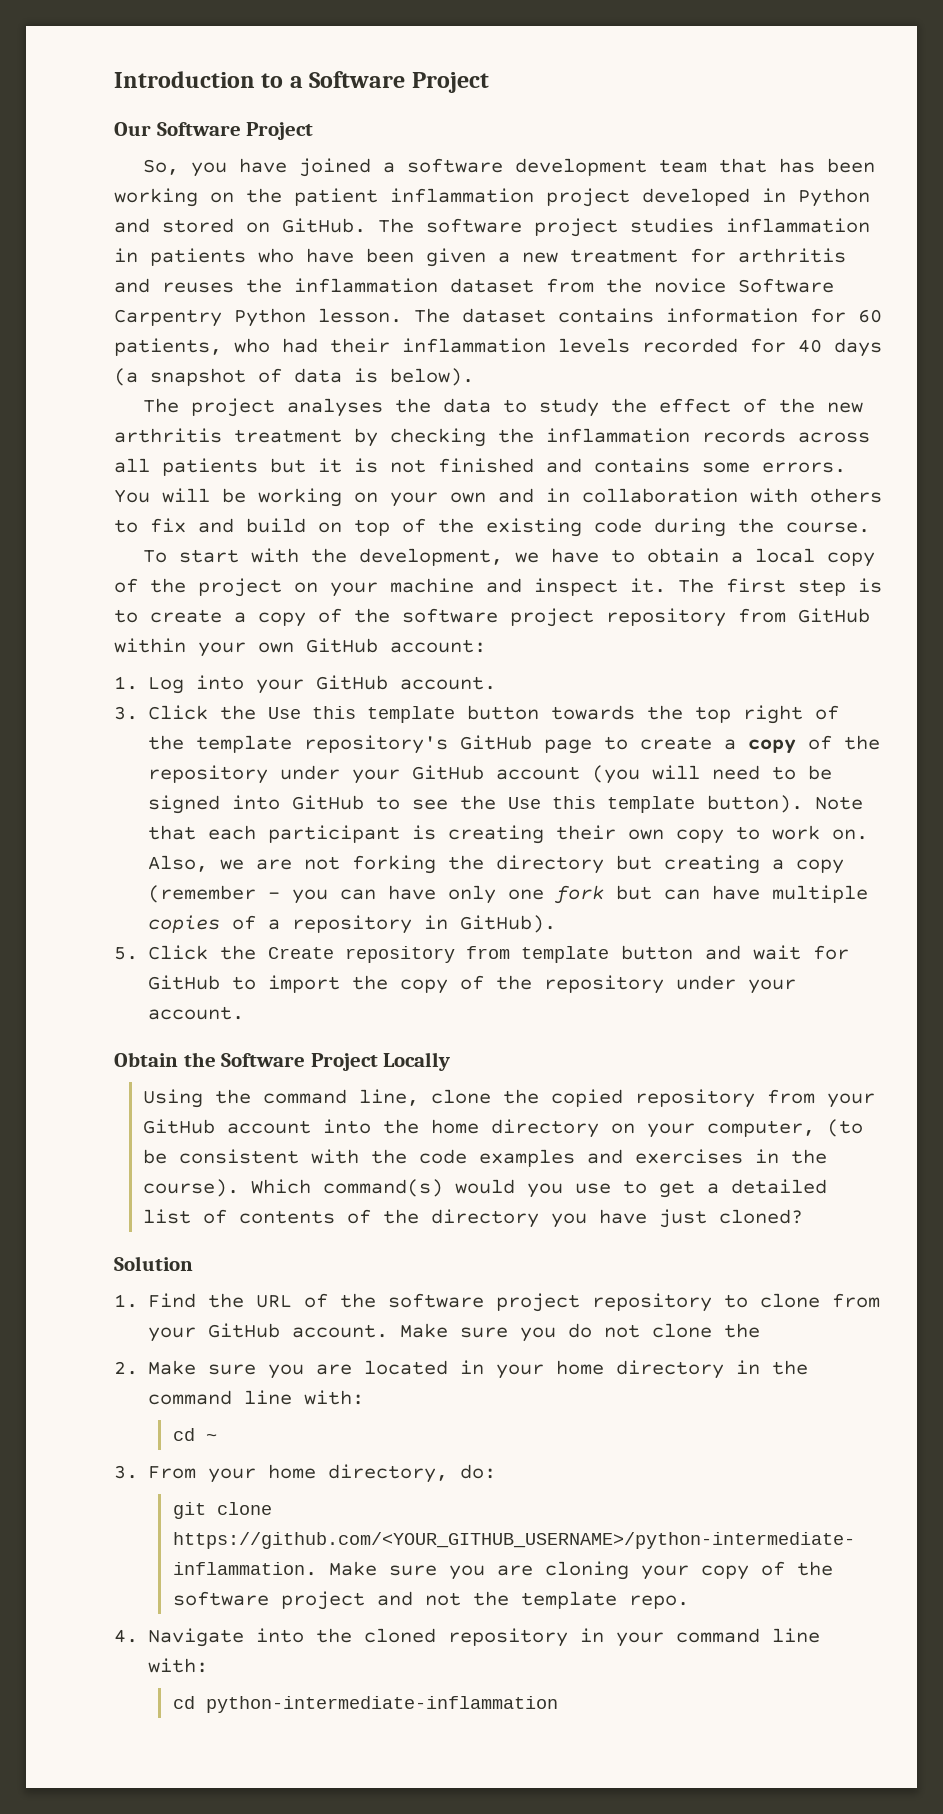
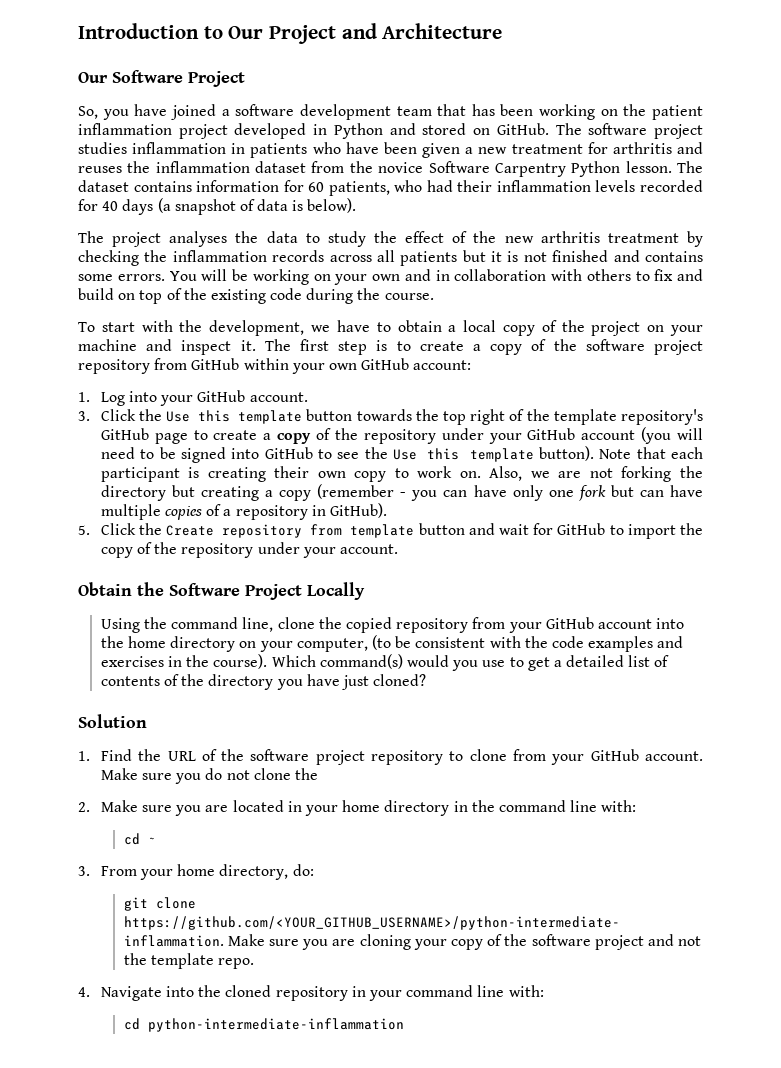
- Introduction to a Software Project
+ Introduction to Our Project and Architecture

